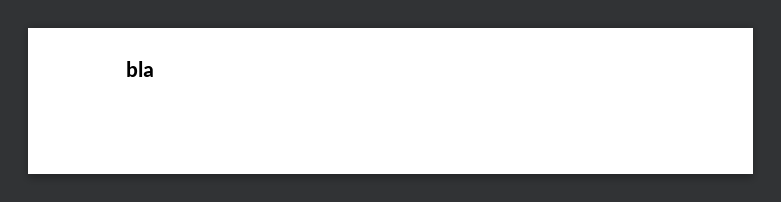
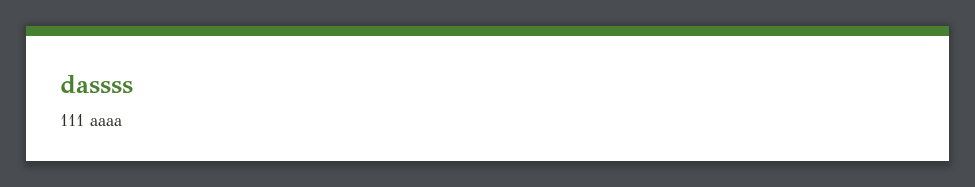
- bla
+ dassss
+ 111 aaaa

